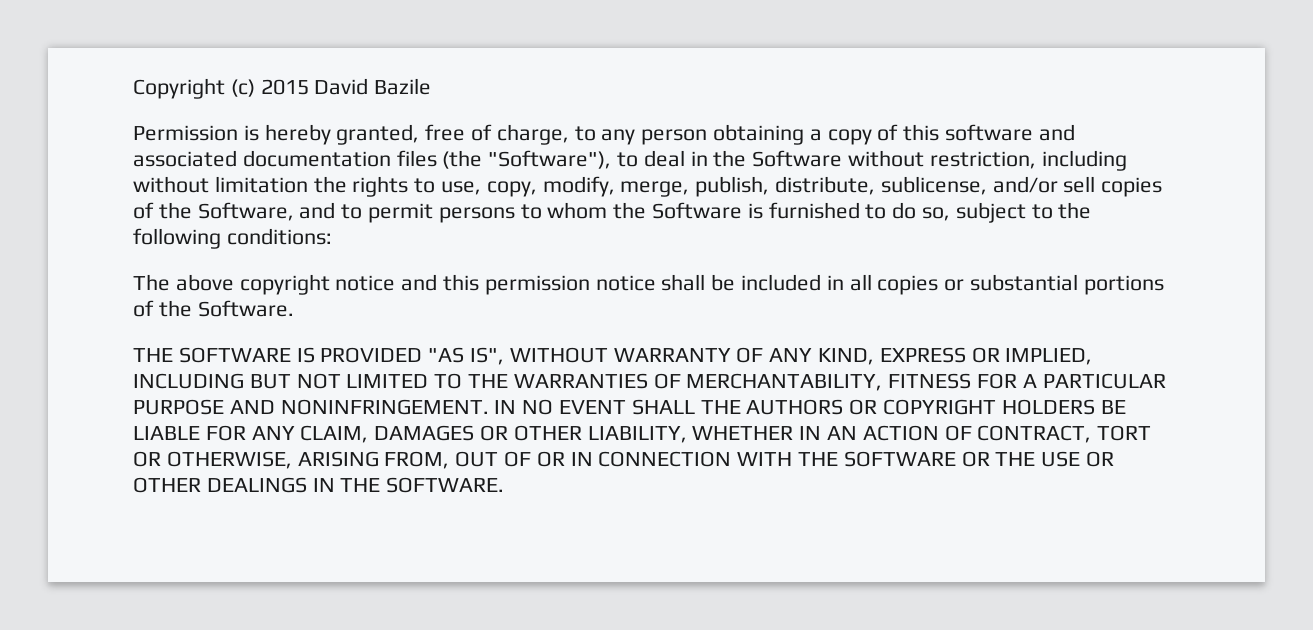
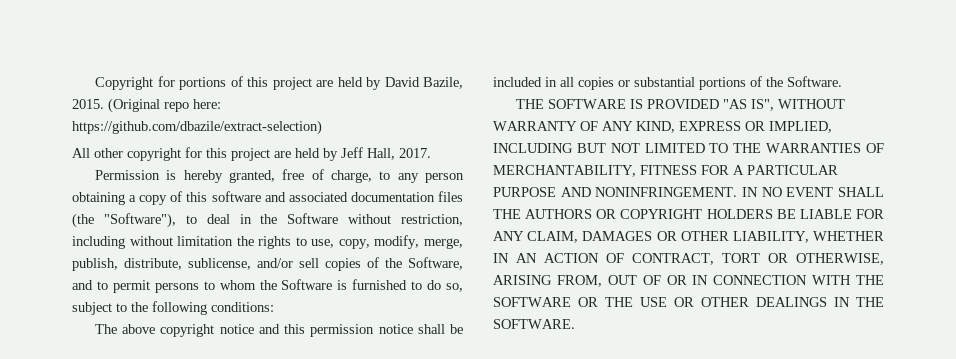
- Copyright (c) 2015 David Bazile
+ Copyright for portions of this project are held by David Bazile, 2015. (Original repo here: https://github.com/dbazile/extract-selection)
+ All other copyright for this project are held by Jeff Hall, 2017.

